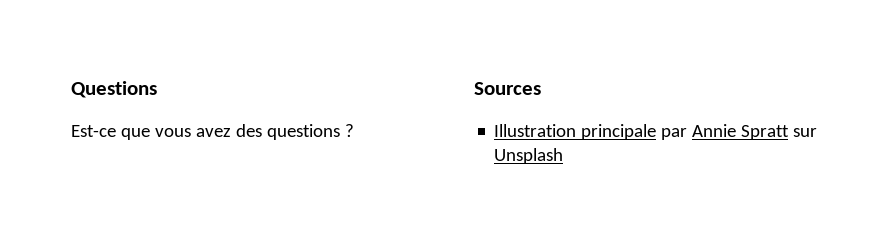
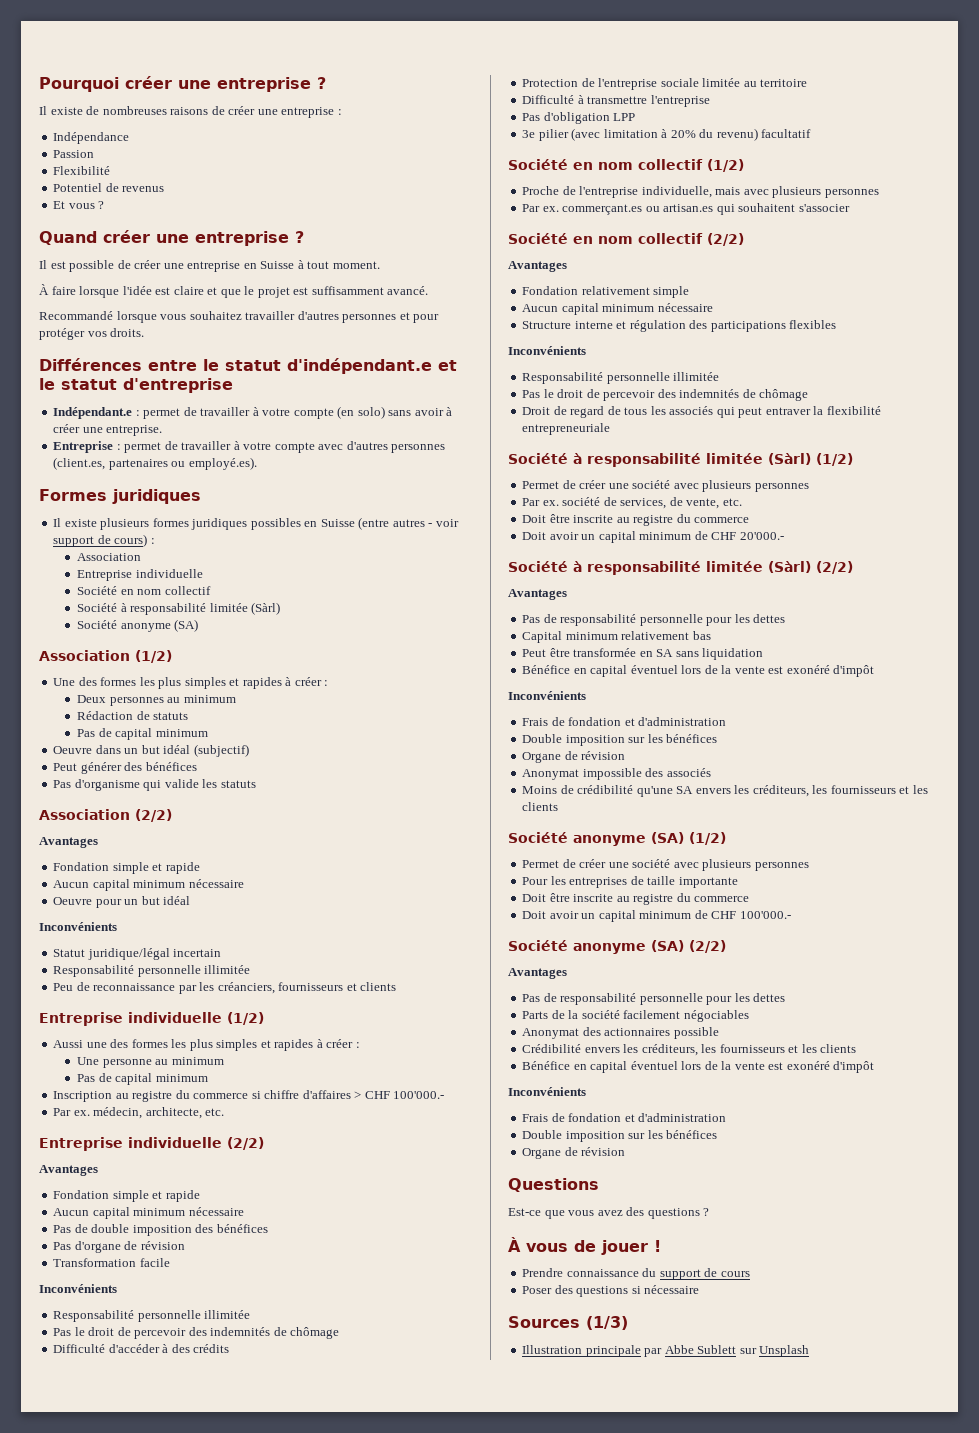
+ Pourquoi créer une entreprise ?
+ Il existe de nombreuses raisons de créer une entreprise :
+ Indépendance
+ Passion
+ Flexibilité
+ Potentiel de revenus
+ Et vous ?
+ Quand créer une entreprise ?
+ Il est possible de créer une entreprise en Suisse à tout moment.
+ À faire lorsque l'idée est claire et que le projet est suffisamment avancé.
+ Recommandé lorsque vous souhaitez travailler d'autres personnes et pour protéger vos droits.
+ Différences entre le statut d'indépendant.e et le statut d'entreprise
+ Indépendant.e : permet de travailler à votre compte (en solo) sans avoir à créer une entreprise.
+ Entreprise : permet de travailler à votre compte avec d'autres personnes (client.es, partenaires ou employé.es).
+ Formes juridiques
+ Il existe plusieurs formes juridiques possibles en Suisse (entre autres - voir support de cours) :
+ Association
+ Entreprise individuelle
+ Société en nom collectif
+ Société à responsabilité limitée (Sàrl)
+ Société anonyme (SA)
+ Association (1/2)
+ Une des formes les plus simples et rapides à créer :
+ Deux personnes au minimum
+ Rédaction de statuts
+ Pas de capital minimum
+ Oeuvre dans un but idéal (subjectif)
+ Peut générer des bénéfices
+ Pas d'organisme qui valide les statuts
+ Association (2/2)
+ Avantages
+ Fondation simple et rapide
+ Aucun capital minimum nécessaire
+ Oeuvre pour un but idéal
+ Inconvénients
+ Statut juridique/légal incertain
+ Responsabilité personnelle illimitée
+ Peu de reconnaissance par les créanciers, fournisseurs et clients
+ Entreprise individuelle (1/2)
+ Aussi une des formes les plus simples et rapides à créer :
+ Une personne au minimum
+ Pas de capital minimum
+ Inscription au registre du commerce si chiffre d'affaires > CHF 100'000.-
+ Par ex. médecin, architecte, etc.
+ Entreprise individuelle (2/2)
+ Avantages
+ Fondation simple et rapide
+ Aucun capital minimum nécessaire
+ Pas de double imposition des bénéfices
+ Pas d'organe de révision
+ Transformation facile
+ Inconvénients
+ Responsabilité personnelle illimitée
+ Pas le droit de percevoir des indemnités de chômage
+ Difficulté d'accéder à des crédits
+ Protection de l'entreprise sociale limitée au territoire
+ Difficulté à transmettre l'entreprise
+ Pas d'obligation LPP
+ 3e pilier (avec limitation à 20% du revenu) facultatif
+ Société en nom collectif (1/2)
+ Proche de l'entreprise individuelle, mais avec plusieurs personnes
+ Par ex. commerçant.es ou artisan.es qui souhaitent s'associer
+ Société en nom collectif (2/2)
+ Avantages
+ Fondation relativement simple
+ Aucun capital minimum nécessaire
+ Structure interne et régulation des participations flexibles
+ Inconvénients
+ Responsabilité personnelle illimitée
+ Pas le droit de percevoir des indemnités de chômage
+ Droit de regard de tous les associés qui peut entraver la flexibilité entrepreneuriale
+ Société à responsabilité limitée (Sàrl) (1/2)
+ Permet de créer une société avec plusieurs personnes
+ Par ex. société de services, de vente, etc.
+ Doit être inscrite au registre du commerce
+ Doit avoir un capital minimum de CHF 20'000.-
+ Société à responsabilité limitée (Sàrl) (2/2)
+ Avantages
+ Pas de responsabilité personnelle pour les dettes
+ Capital minimum relativement bas
+ Peut être transformée en SA sans liquidation
+ Bénéfice en capital éventuel lors de la vente est exonéré d'impôt
+ Inconvénients
+ Frais de fondation et d'administration
+ Double imposition sur les bénéfices
+ Organe de révision
+ Anonymat impossible des associés
+ Moins de crédibilité qu'une SA envers les créditeurs, les fournisseurs et les clients
+ Société anonyme (SA) (1/2)
+ Permet de créer une société avec plusieurs personnes
+ Pour les entreprises de taille importante
+ Doit être inscrite au registre du commerce
+ Doit avoir un capital minimum de CHF 100'000.-
+ Société anonyme (SA) (2/2)
+ Avantages
+ Pas de responsabilité personnelle pour les dettes
+ Parts de la société facilement négociables
+ Anonymat des actionnaires possible
+ Crédibilité envers les créditeurs, les fournisseurs et les clients
+ Bénéfice en capital éventuel lors de la vente est exonéré d'impôt
+ Inconvénients
+ Frais de fondation et d'administration
+ Double imposition sur les bénéfices
+ Organe de révision
+ À vous de jouer !
+ Prendre connaissance du support de cours
+ Poser des questions si nécessaire
- Sources
+ Sources (1/3)
- Illustration principale par Annie Spratt sur Unsplash
+ Illustration principale par Abbe Sublett sur Unsplash

